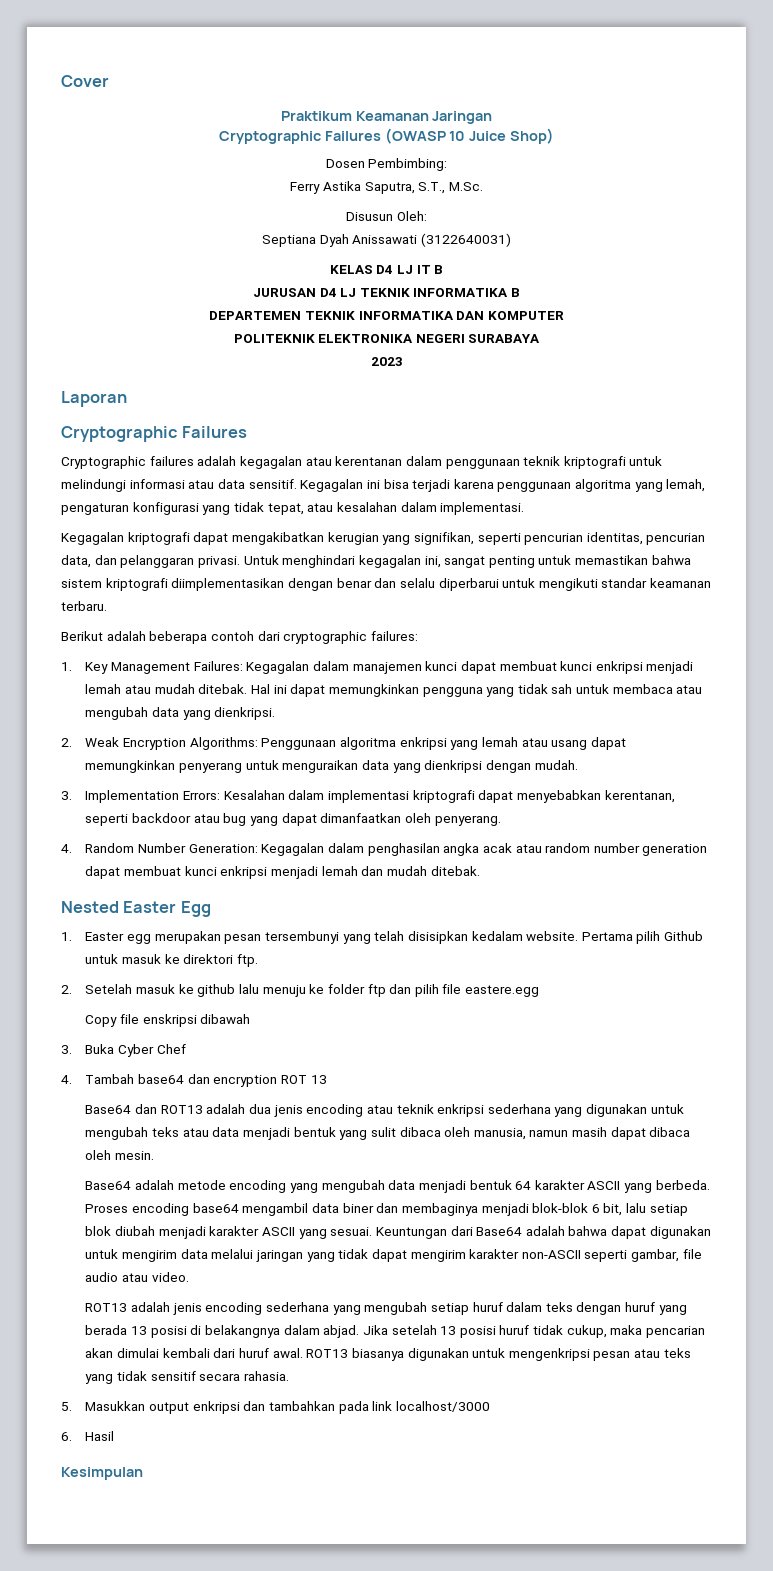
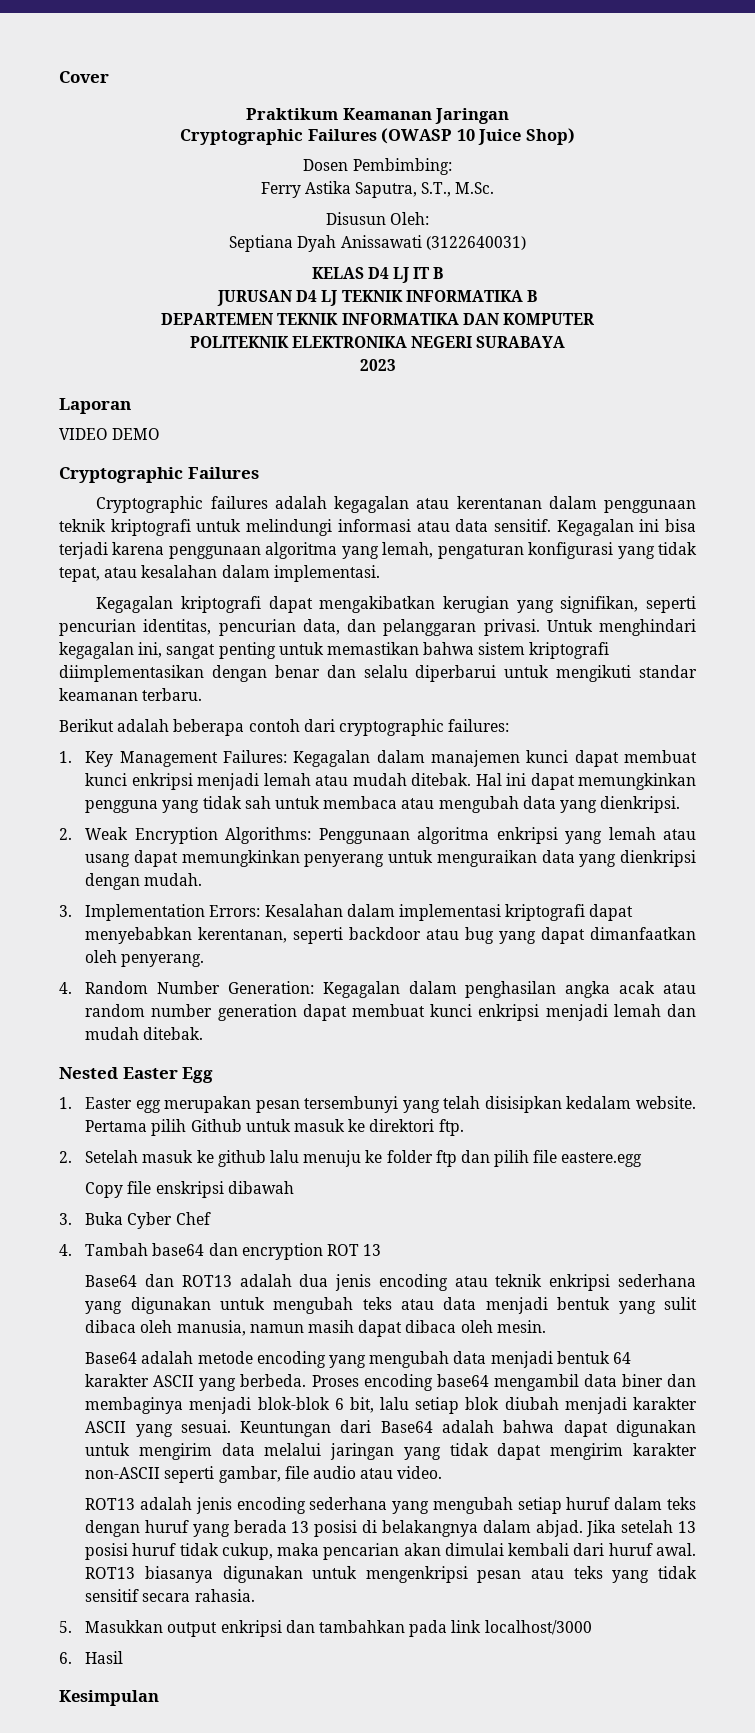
+ VIDEO DEMO

